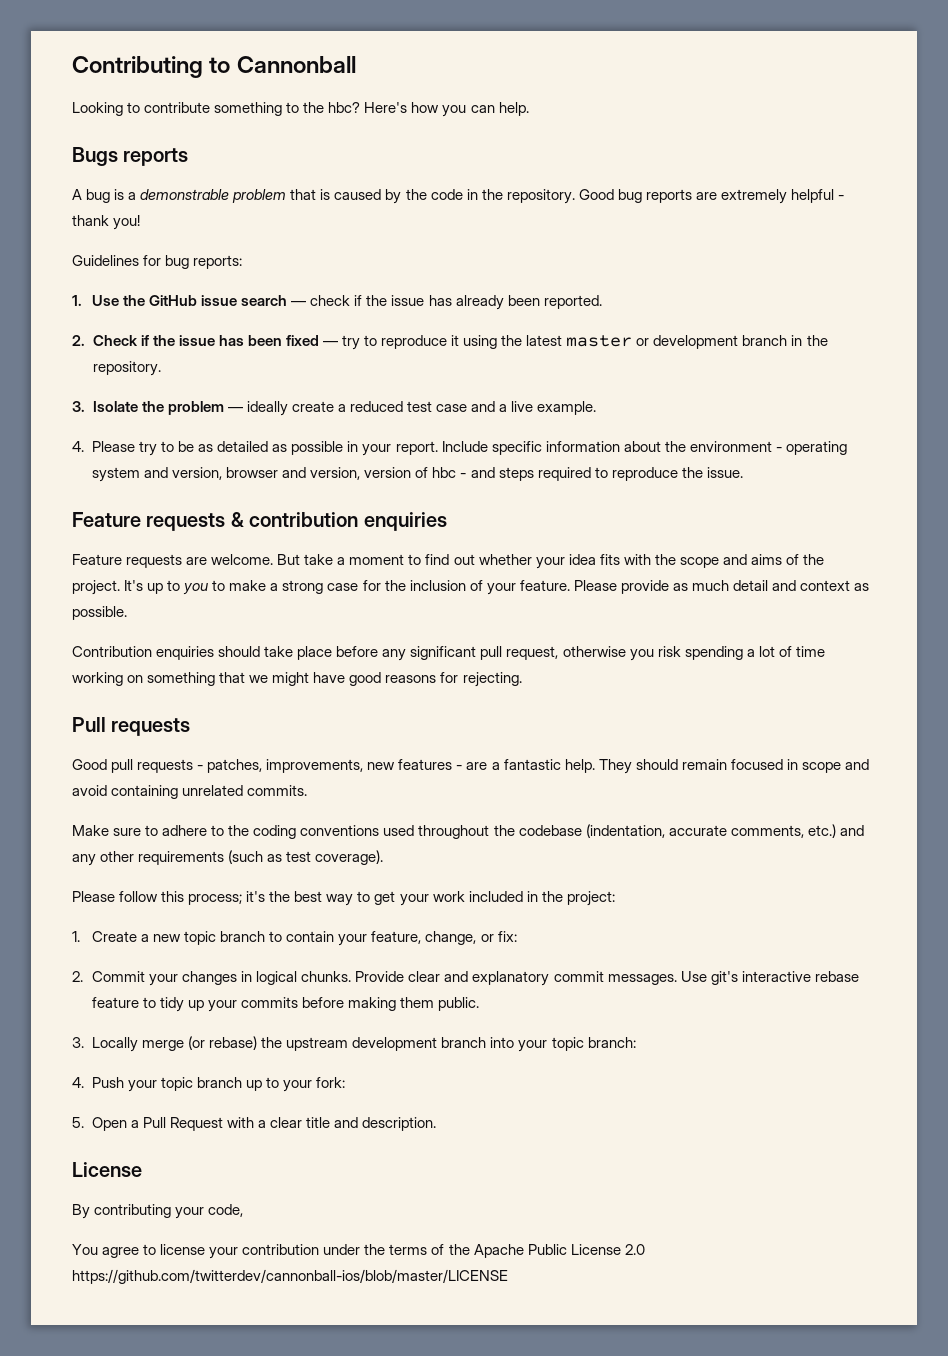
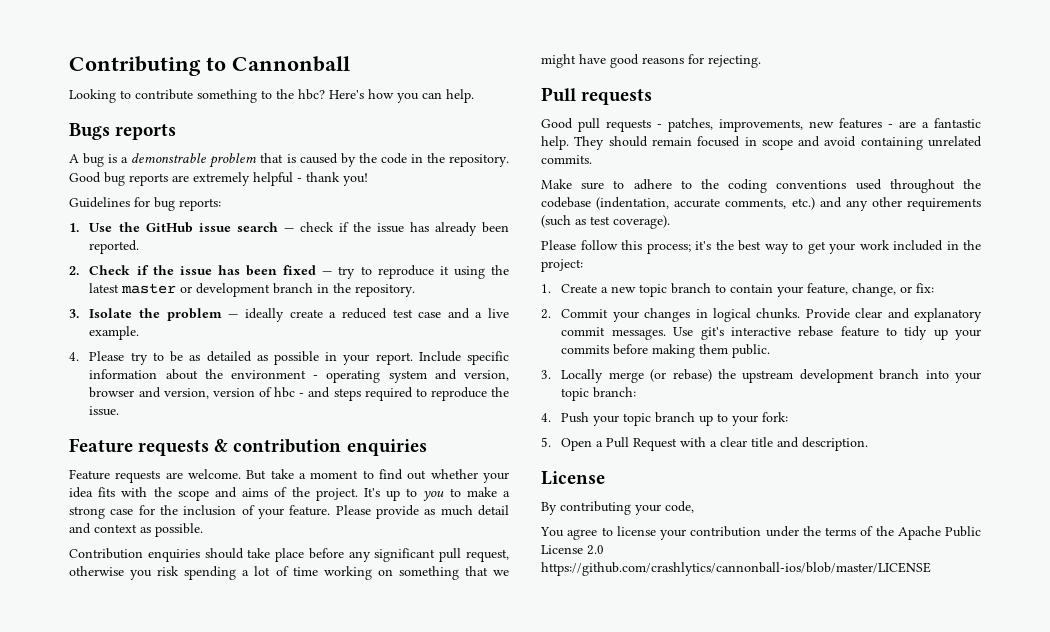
- You agree to license your contribution under the terms of the Apache Public License 2.0 https://github.com/twitterdev/cannonball-ios/blob/master/LICENSE
+ You agree to license your contribution under the terms of the Apache Public License 2.0 https://github.com/crashlytics/cannonball-ios/blob/master/LICENSE

